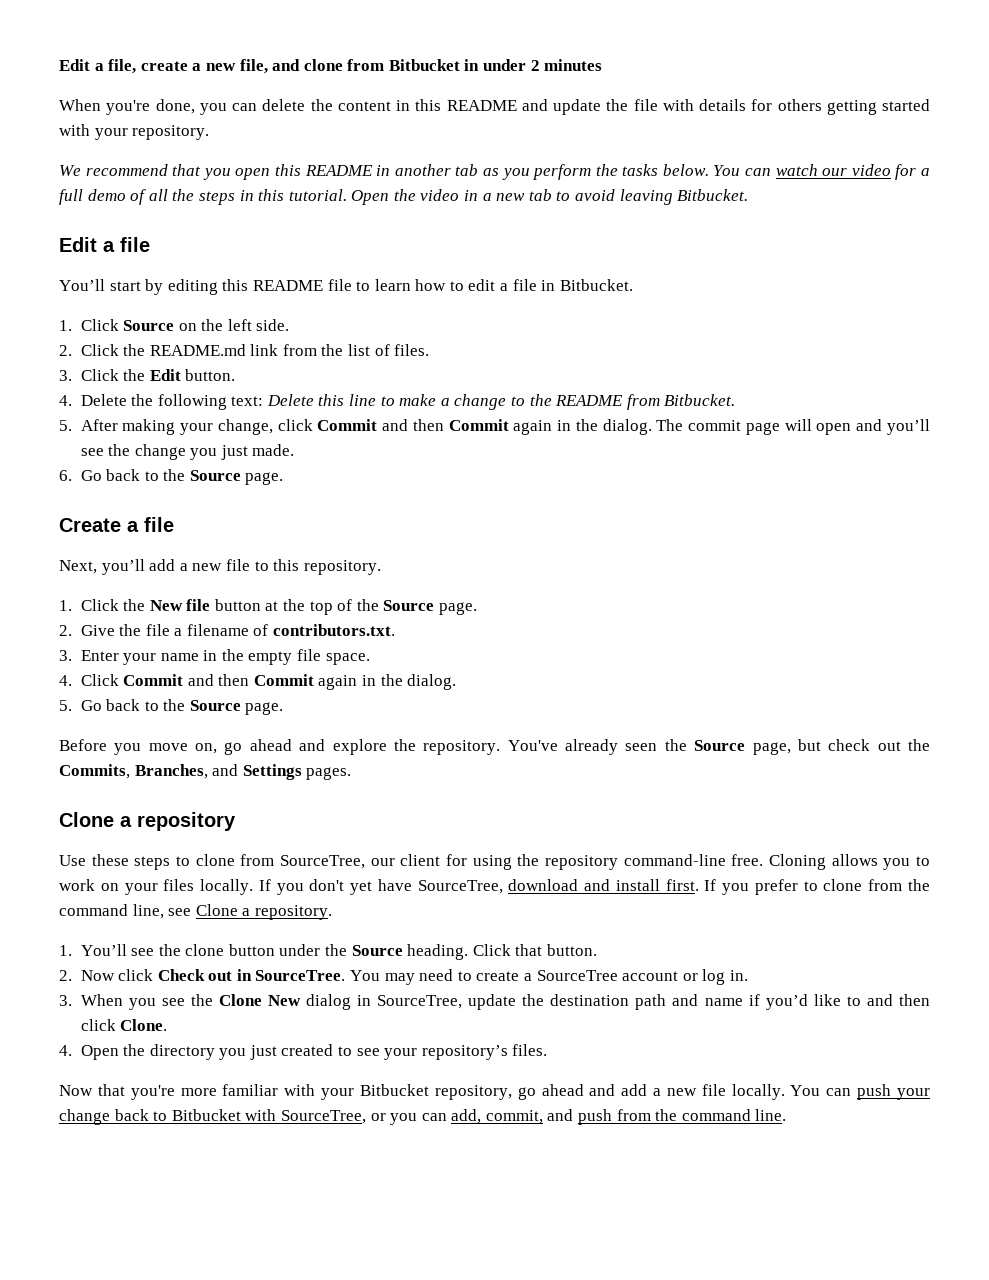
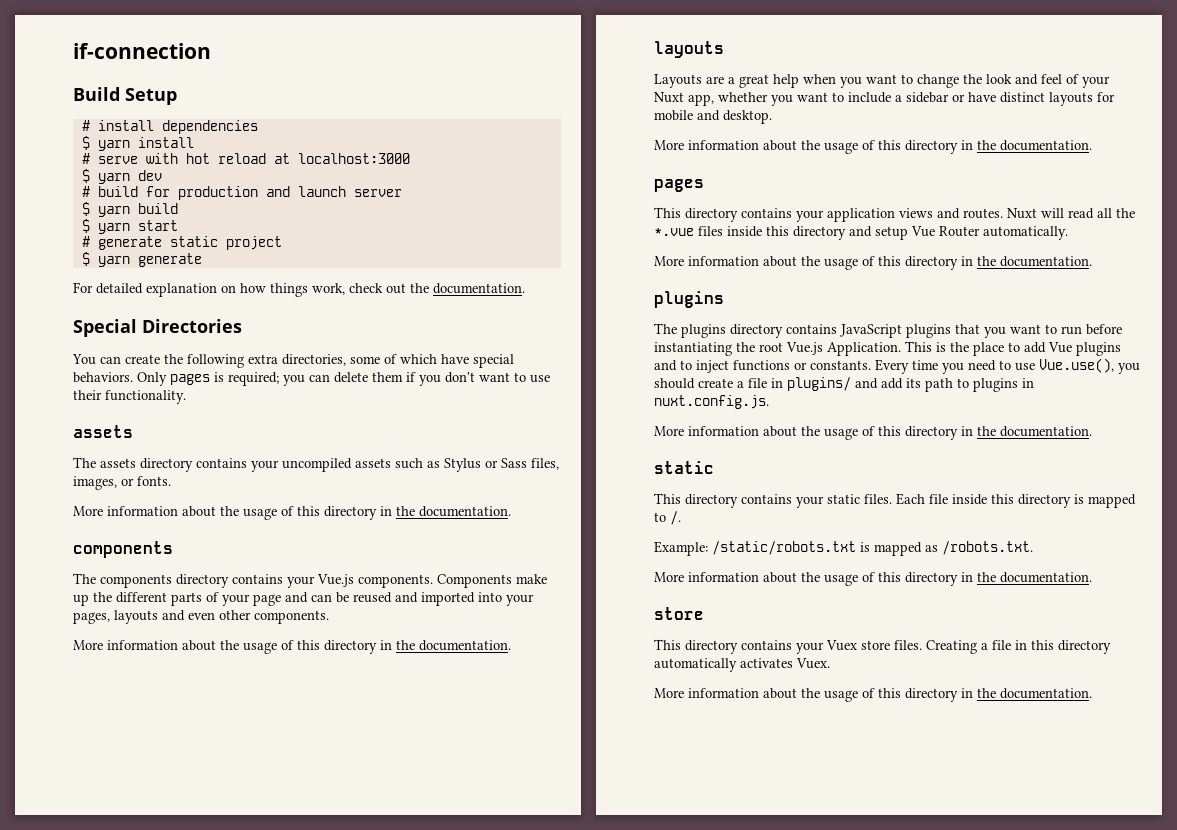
- Edit a file, create a new file, and clone from Bitbucket in under 2 minutes
- When you're done, you can delete the content in this README and update the file with details for others getting started with your repository.
- We recommend that you open this README in another tab as you perform the tasks below. You can watch our video for a full demo of all the steps in this tutorial. Open the video in a new tab to avoid leaving Bitbucket.
- Edit a file
- You’ll start by editing this README file to learn how to edit a file in Bitbucket.
- 1. Click Source on the left side.
- 2. Click the README.md link from the list of files.
- 3. Click the Edit button.
- 4. Delete the following text: Delete this line to make a change to the README from Bitbucket.
- 5. After making your change, click Commit and then Commit again in the dialog. The commit page will open and you’ll see the change you just made.
- 6. Go back to the Source page.
- Create a file
- Next, you’ll add a new file to this repository.
- 1. Click the New file button at the top of the Source page.
- 2. Give the file a filename of contributors.txt.
- 3. Enter your name in the empty file space.
- 4. Click Commit and then Commit again in the dialog.
- 5. Go back to the Source page.
- Before you move on, go ahead and explore the repository. You've already seen the Source page, but check out the Commits, Branches, and Settings pages.
- Clone a repository
- Use these steps to clone from SourceTree, our client for using the repository command-line free. Cloning allows you to work on your files locally. If you don't yet have SourceTree, download and install first. If you prefer to clone from the command line, see Clone a repository.
- 1. You’ll see the clone button under the Source heading. Click that button.
- 2. Now click Check out in SourceTree. You may need to create a SourceTree account or log in.
- 3. When you see the Clone New dialog in SourceTree, update the destination path and name if you’d like to and then click Clone.
- 4. Open the directory you just created to see your repository’s files.
- Now that you're more familiar with your Bitbucket repository, go ahead and add a new file locally. You can push your change back to Bitbucket with SourceTree, or you can add, commit, and push from the command line.
+ if-connection
+ Build Setup
+ # install dependencies
+ $ yarn install
+ # serve with hot reload at localhost:3000
+ $ yarn dev
+ # build for production and launch server
+ $ yarn build
+ $ yarn start
+ # generate static project
+ $ yarn generate
+ For detailed explanation on how things work, check out the documentation.
+ Special Directories
+ You can create the following extra directories, some of which have special behaviors. Only pages is required; you can delete them if you don't want to use their functionality.
+ assets
+ The assets directory contains your uncompiled assets such as Stylus or Sass files, images, or fonts.
+ More information about the usage of this directory in the documentation.
+ components
+ The components directory contains your Vue.js components. Components make up the different parts of your page and can be reused and imported into your pages, layouts and even other components.
+ More information about the usage of this directory in the documentation.
+ layouts
+ Layouts are a great help when you want to change the look and feel of your Nuxt app, whether you want to include a sidebar or have distinct layouts for mobile and desktop.
+ More information about the usage of this directory in the documentation.
+ pages
+ This directory contains your application views and routes. Nuxt will read all the *.vue files inside this directory and setup Vue Router automatically.
+ More information about the usage of this directory in the documentation.
+ plugins
+ The plugins directory contains JavaScript plugins that you want to run before instantiating the root Vue.js Application. This is the place to add Vue plugins and to inject functions or constants. Every time you need to use Vue.use(), you should create a file in plugins/ and add its path to plugins in nuxt.config.js.
+ More information about the usage of this directory in the documentation.
+ static
+ This directory contains your static files. Each file inside this directory is mapped to /.
+ Example: /static/robots.txt is mapped as /robots.txt.
+ More information about the usage of this directory in the documentation.
+ store
+ This directory contains your Vuex store files. Creating a file in this directory automatically activates Vuex.
+ More information about the usage of this directory in the documentation.

